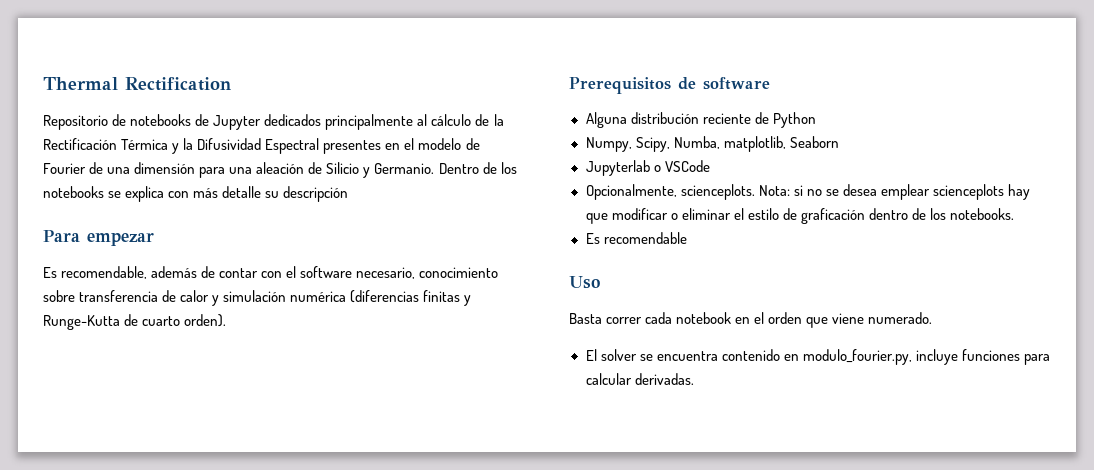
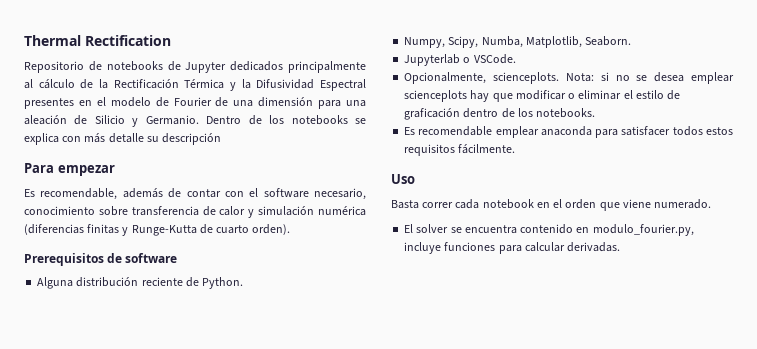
- Alguna distribución reciente de Python
+ Alguna distribución reciente de Python.
- Numpy, Scipy, Numba, matplotlib, Seaborn
+ Numpy, Scipy, Numba, Matplotlib, Seaborn.
- Jupyterlab o VSCode
+ Jupyterlab o VSCode.
- Es recomendable
+ Es recomendable emplear anaconda para satisfacer todos estos requisitos fácilmente.

